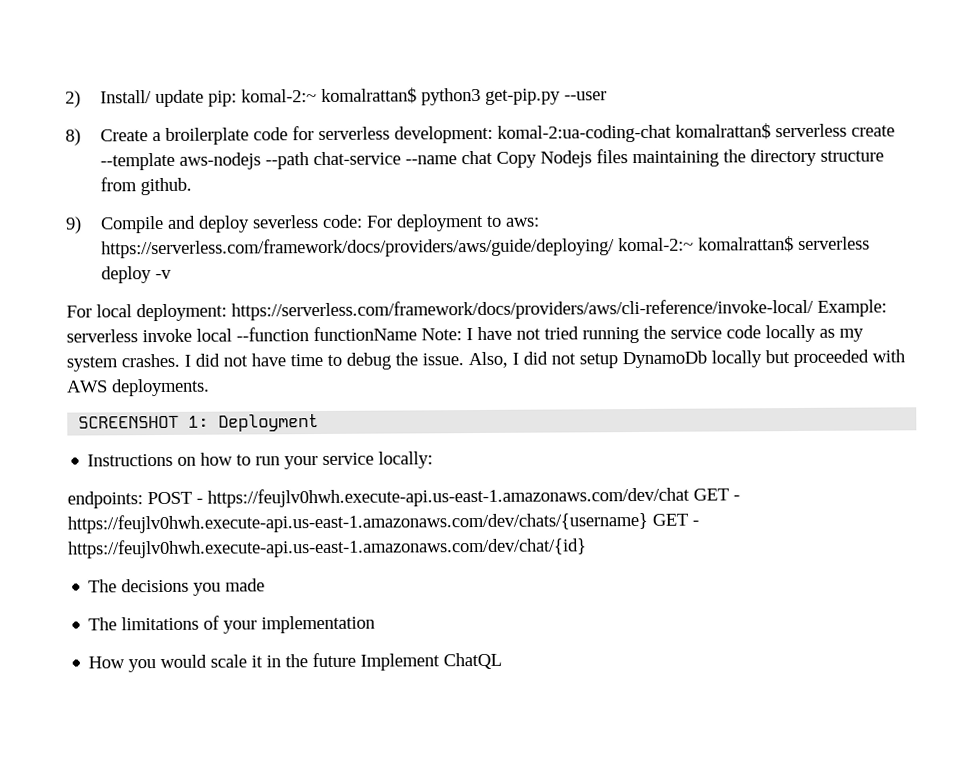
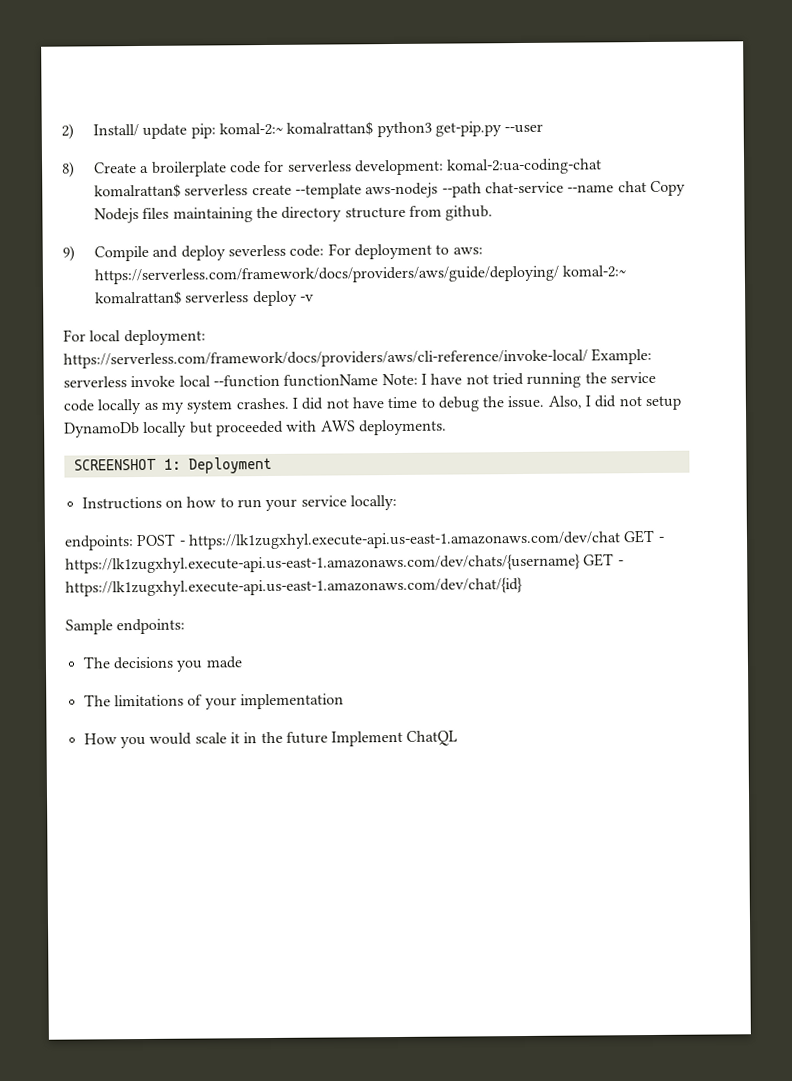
- endpoints: POST - https://feujlv0hwh.execute-api.us-east-1.amazonaws.com/dev/chat GET - https://feujlv0hwh.execute-api.us-east-1.amazonaws.com/dev/chats/{username} GET - https://feujlv0hwh.execute-api.us-east-1.amazonaws.com/dev/chat/{id}
+ endpoints: POST - https://lk1zugxhyl.execute-api.us-east-1.amazonaws.com/dev/chat GET - https://lk1zugxhyl.execute-api.us-east-1.amazonaws.com/dev/chats/{username} GET - https://lk1zugxhyl.execute-api.us-east-1.amazonaws.com/dev/chat/{id}
+ Sample endpoints:

